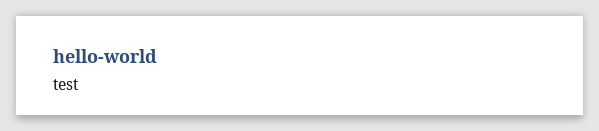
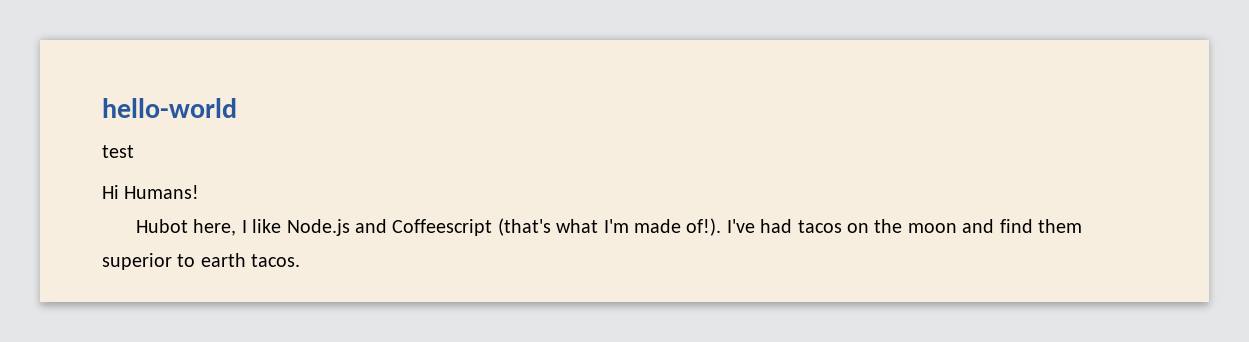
+ Hi Humans!
+ Hubot here, I like Node.js and Coffeescript (that's what I'm made of!). I've had tacos on the moon and find them superior to earth tacos.

